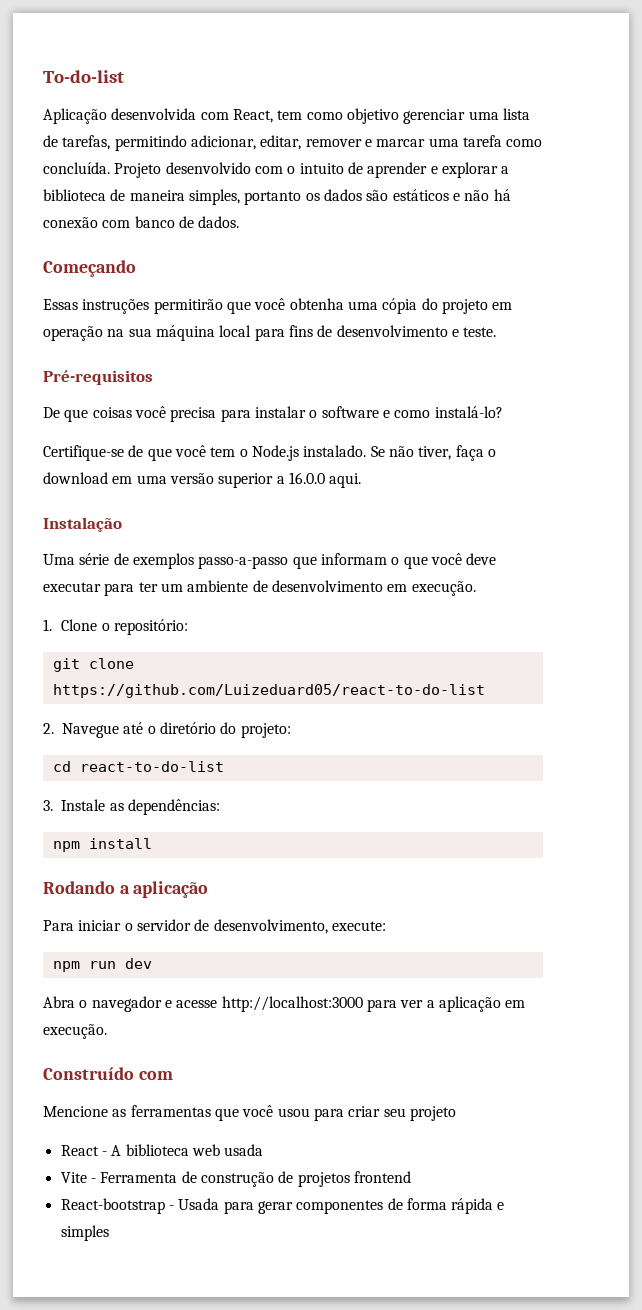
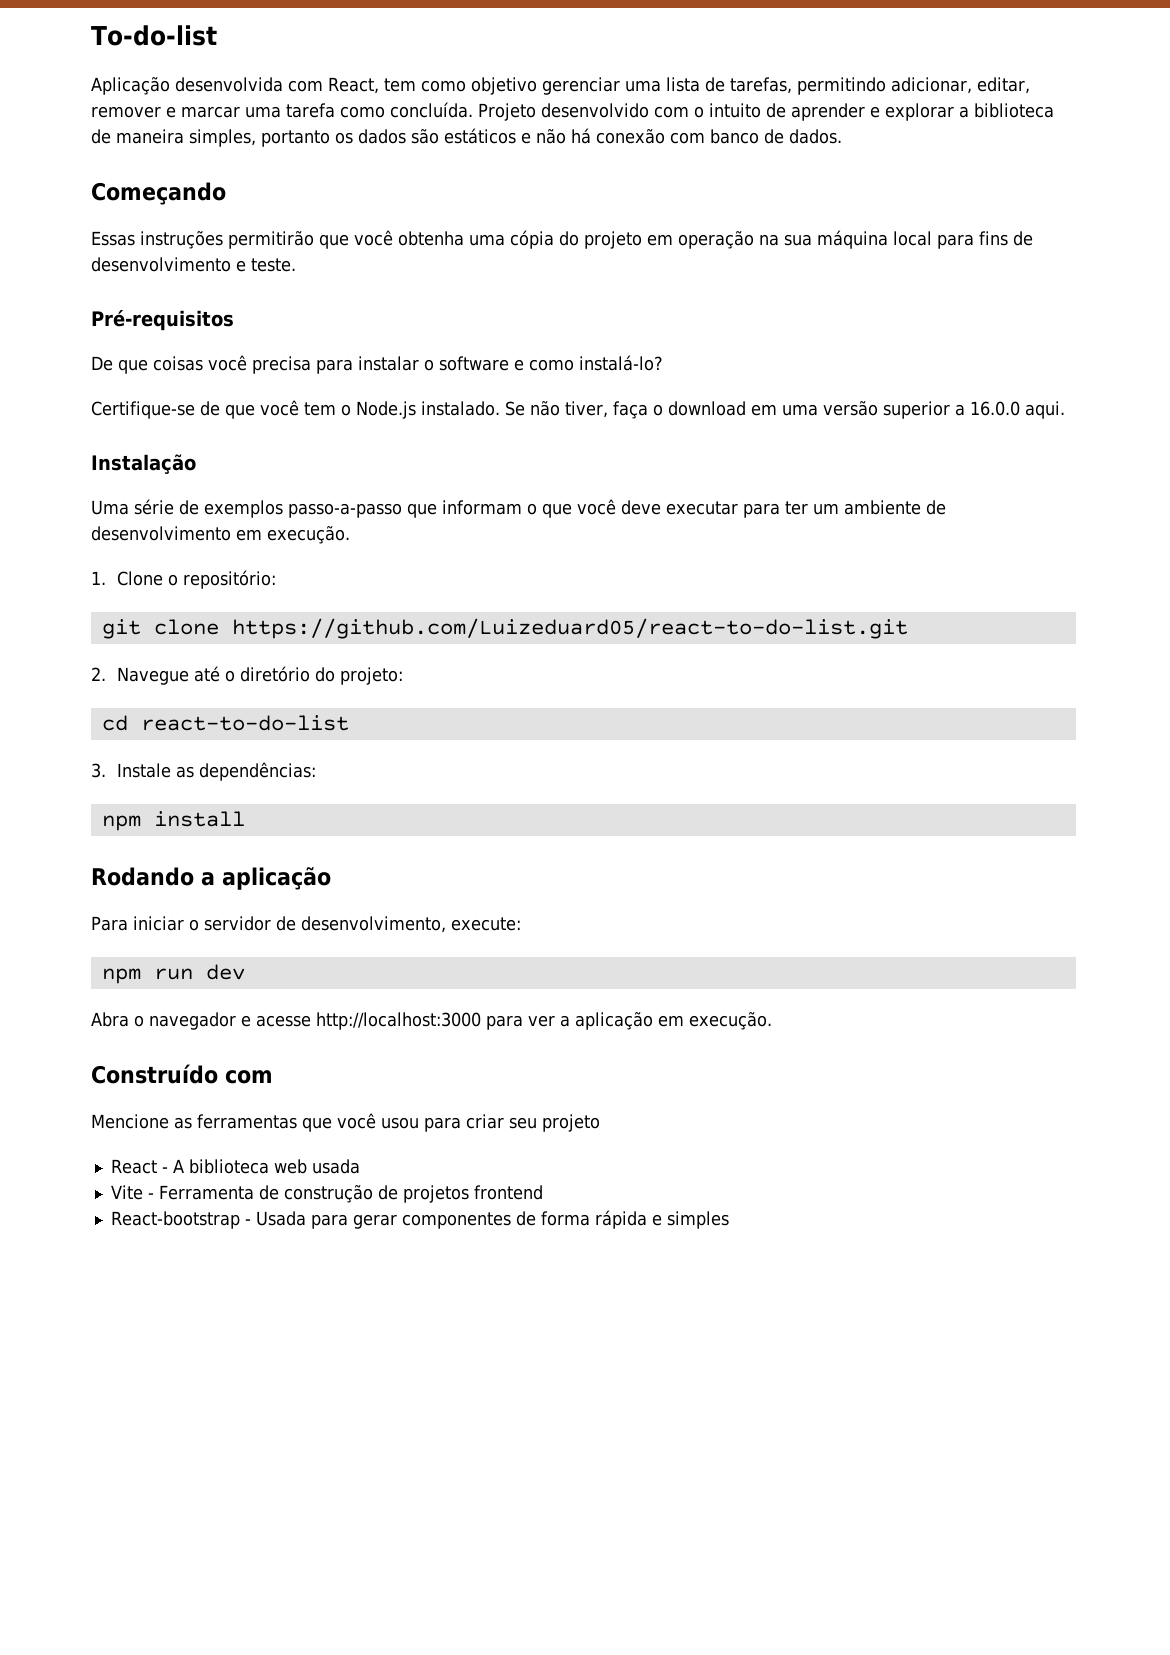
- git clone https://github.com/Luizeduard05/react-to-do-list
+ git clone https://github.com/Luizeduard05/react-to-do-list.git

